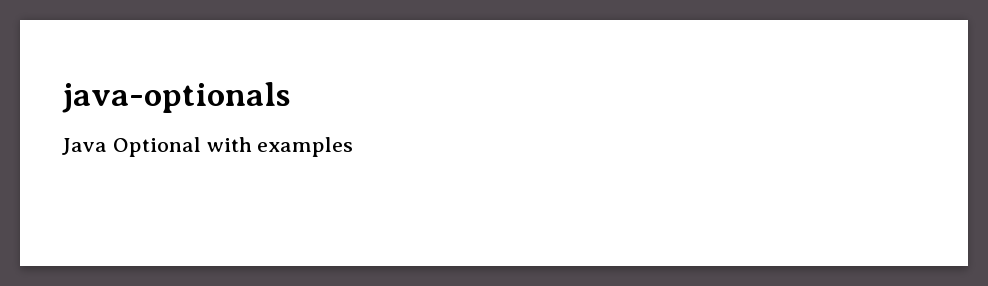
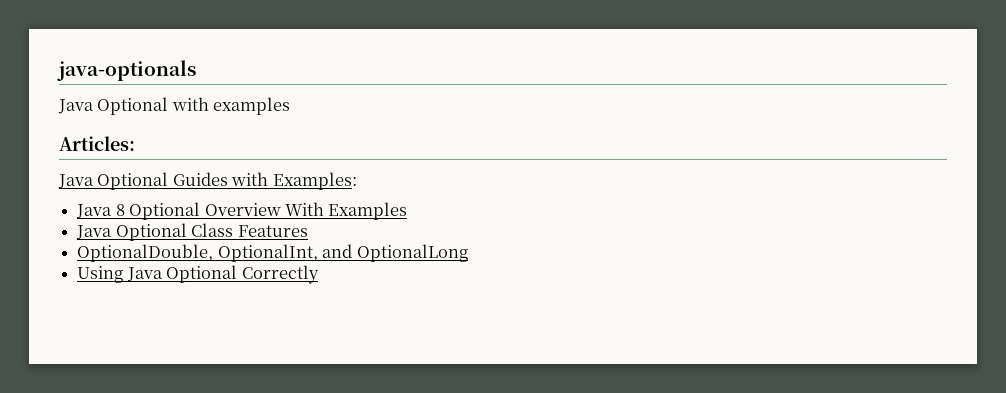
+ Articles:
+ Java Optional Guides with Examples:
+ Java 8 Optional Overview With Examples
+ Java Optional Class Features
+ OptionalDouble, OptionalInt, and OptionalLong
+ Using Java Optional Correctly

